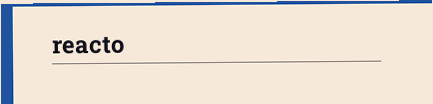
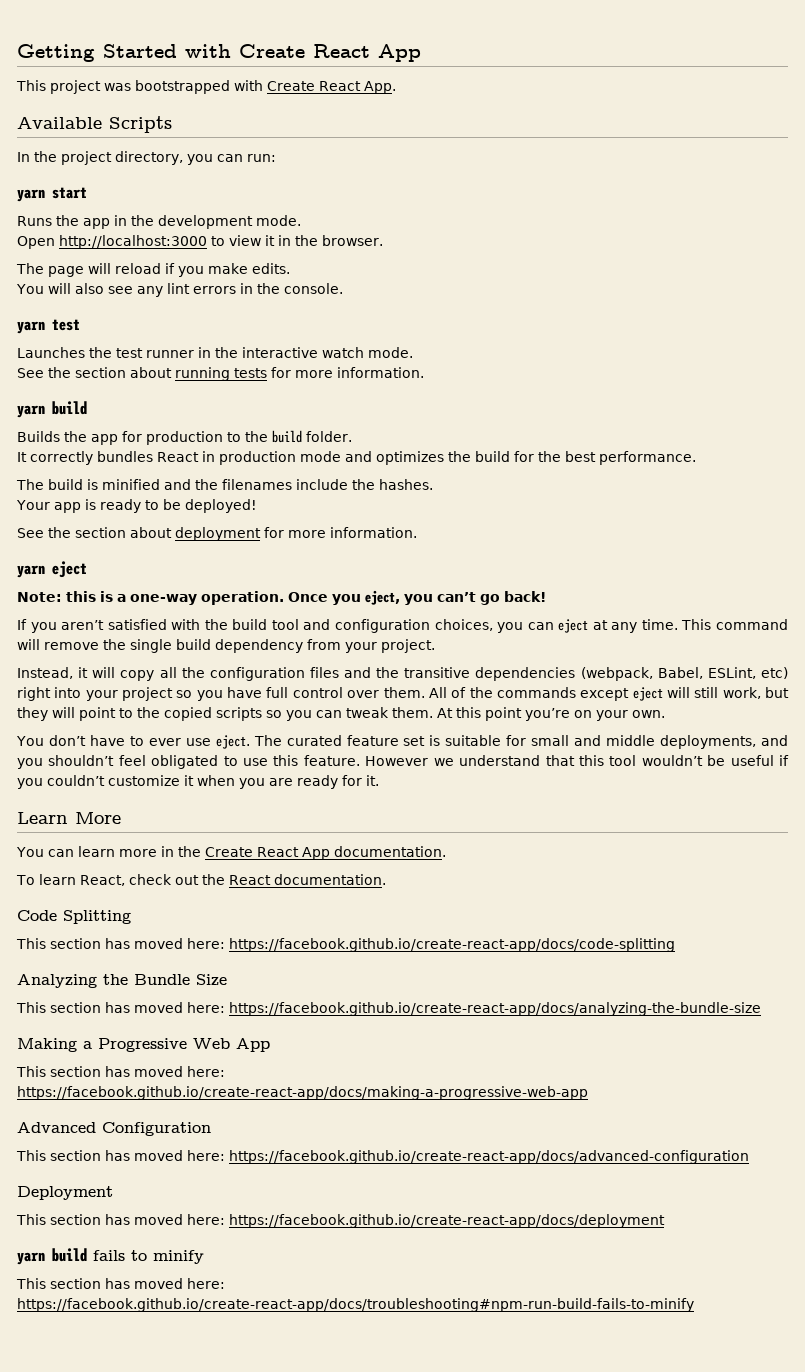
- reacto
+ Getting Started with Create React App
+ This project was bootstrapped with Create React App.
+ Available Scripts
+ In the project directory, you can run:
+ yarn start
+ Runs the app in the development mode.
+ Open http://localhost:3000 to view it in the browser.
+ The page will reload if you make edits.
+ You will also see any lint errors in the console.
+ yarn test
+ Launches the test runner in the interactive watch mode.
+ See the section about running tests for more information.
+ yarn build
+ Builds the app for production to the build folder.
+ It correctly bundles React in production mode and optimizes the build for the best performance.
+ The build is minified and the filenames include the hashes.
+ Your app is ready to be deployed!
+ See the section about deployment for more information.
+ yarn eject
+ Note: this is a one-way operation. Once you eject, you can’t go back!
+ If you aren’t satisfied with the build tool and configuration choices, you can eject at any time. This command will remove the single build dependency from your project.
+ Instead, it will copy all the configuration files and the transitive dependencies (webpack, Babel, ESLint, etc) right into your project so you have full control over them. All of the commands except eject will still work, but they will point to the copied scripts so you can tweak them. At this point you’re on your own.
+ You don’t have to ever use eject. The curated feature set is suitable for small and middle deployments, and you shouldn’t feel obligated to use this feature. However we understand that this tool wouldn’t be useful if you couldn’t customize it when you are ready for it.
+ Learn More
+ You can learn more in the Create React App documentation.
+ To learn React, check out the React documentation.
+ Code Splitting
+ This section has moved here: https://facebook.github.io/create-react-app/docs/code-splitting
+ Analyzing the Bundle Size
+ This section has moved here: https://facebook.github.io/create-react-app/docs/analyzing-the-bundle-size
+ Making a Progressive Web App
+ This section has moved here: https://facebook.github.io/create-react-app/docs/making-a-progressive-web-app
+ Advanced Configuration
+ This section has moved here: https://facebook.github.io/create-react-app/docs/advanced-configuration
+ Deployment
+ This section has moved here: https://facebook.github.io/create-react-app/docs/deployment
+ yarn build fails to minify
+ This section has moved here: https://facebook.github.io/create-react-app/docs/troubleshooting#npm-run-build-fails-to-minify

